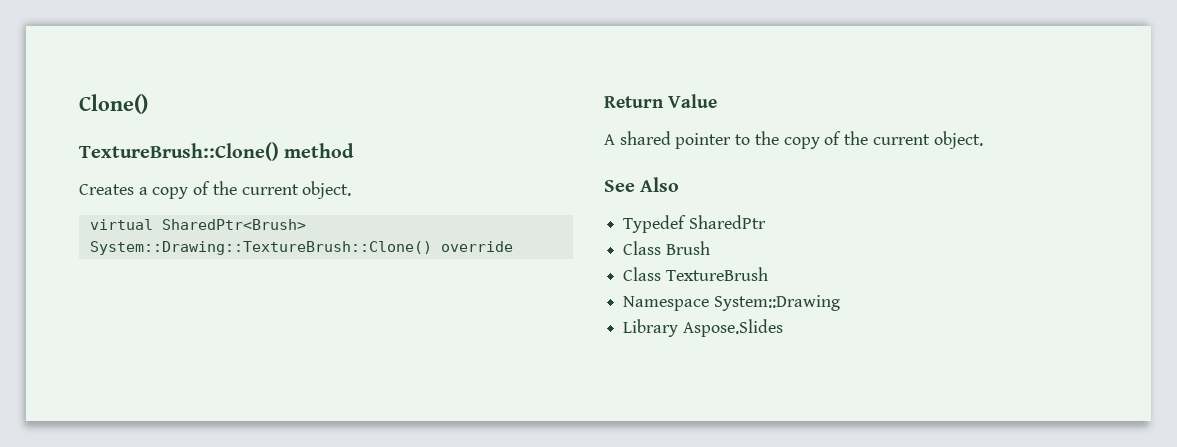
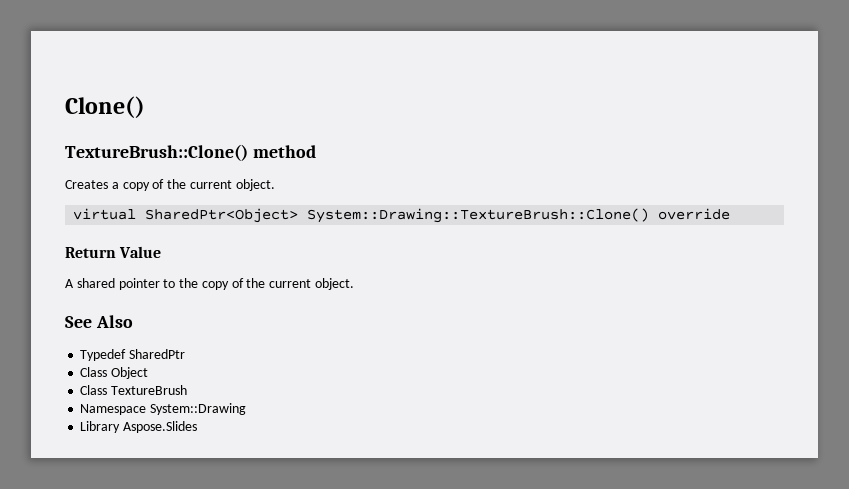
- virtual SharedPtr<Brush> System::Drawing::TextureBrush::Clone() override
+ virtual SharedPtr<Object> System::Drawing::TextureBrush::Clone() override
- Class Brush
+ Class Object

